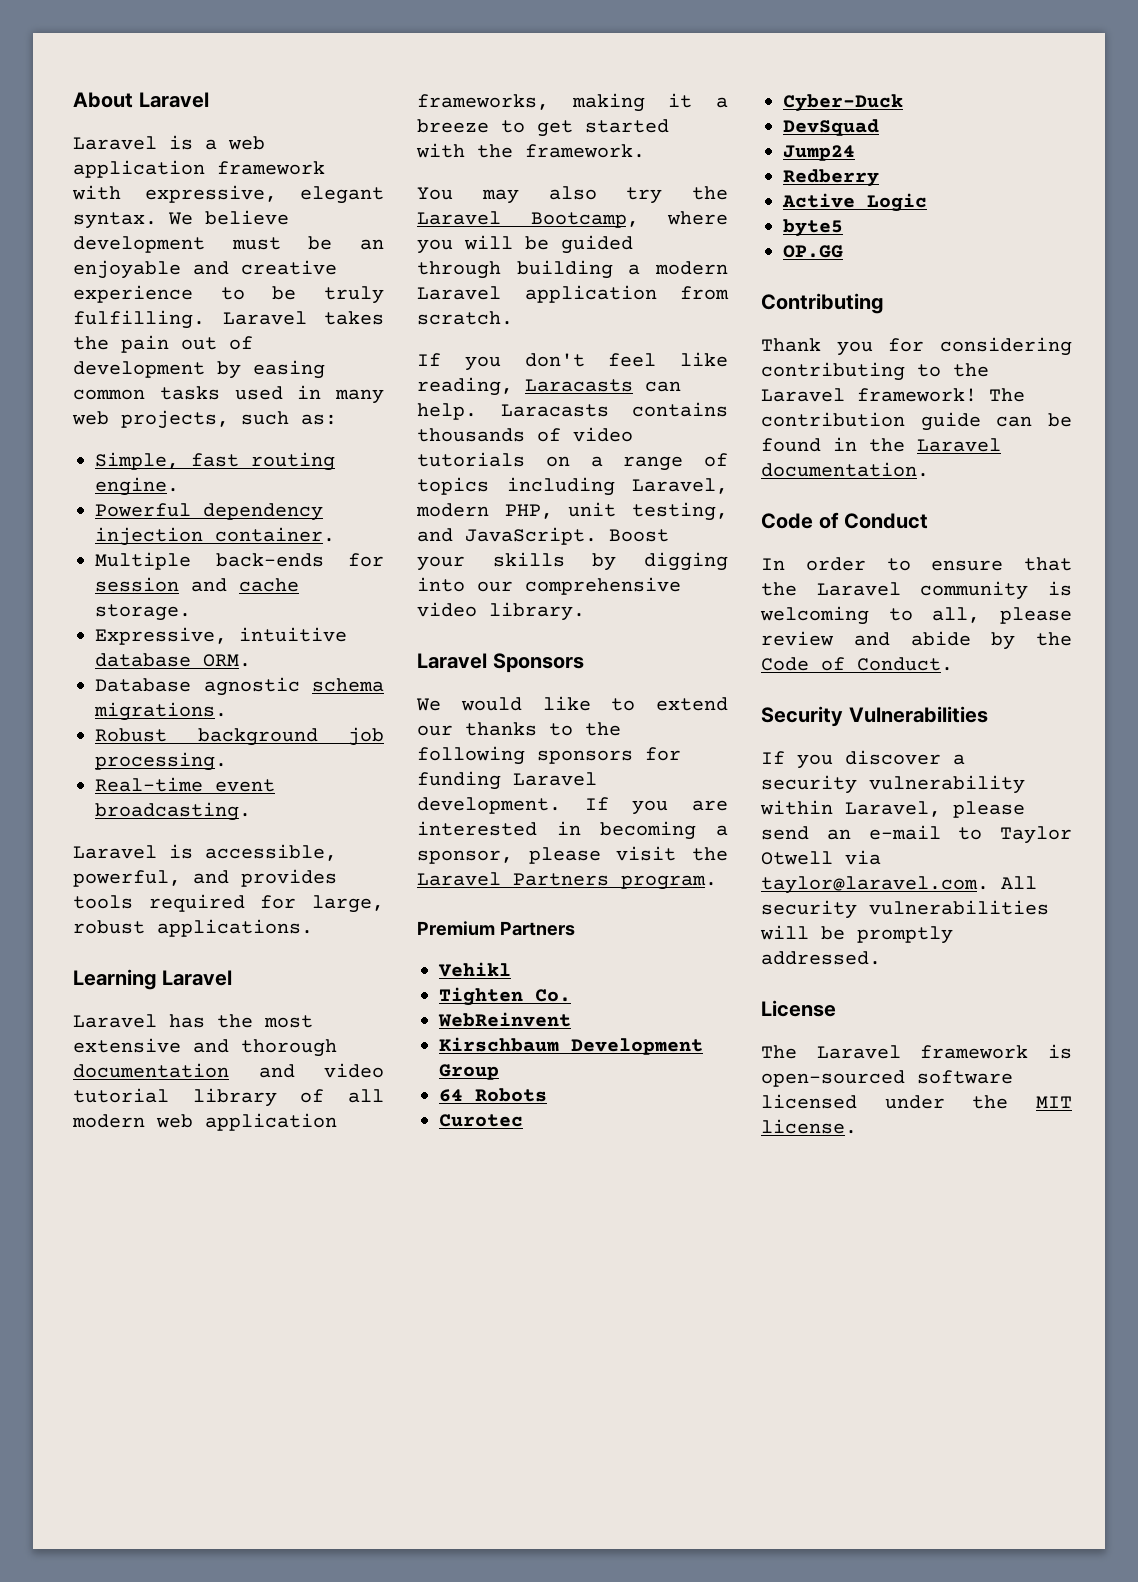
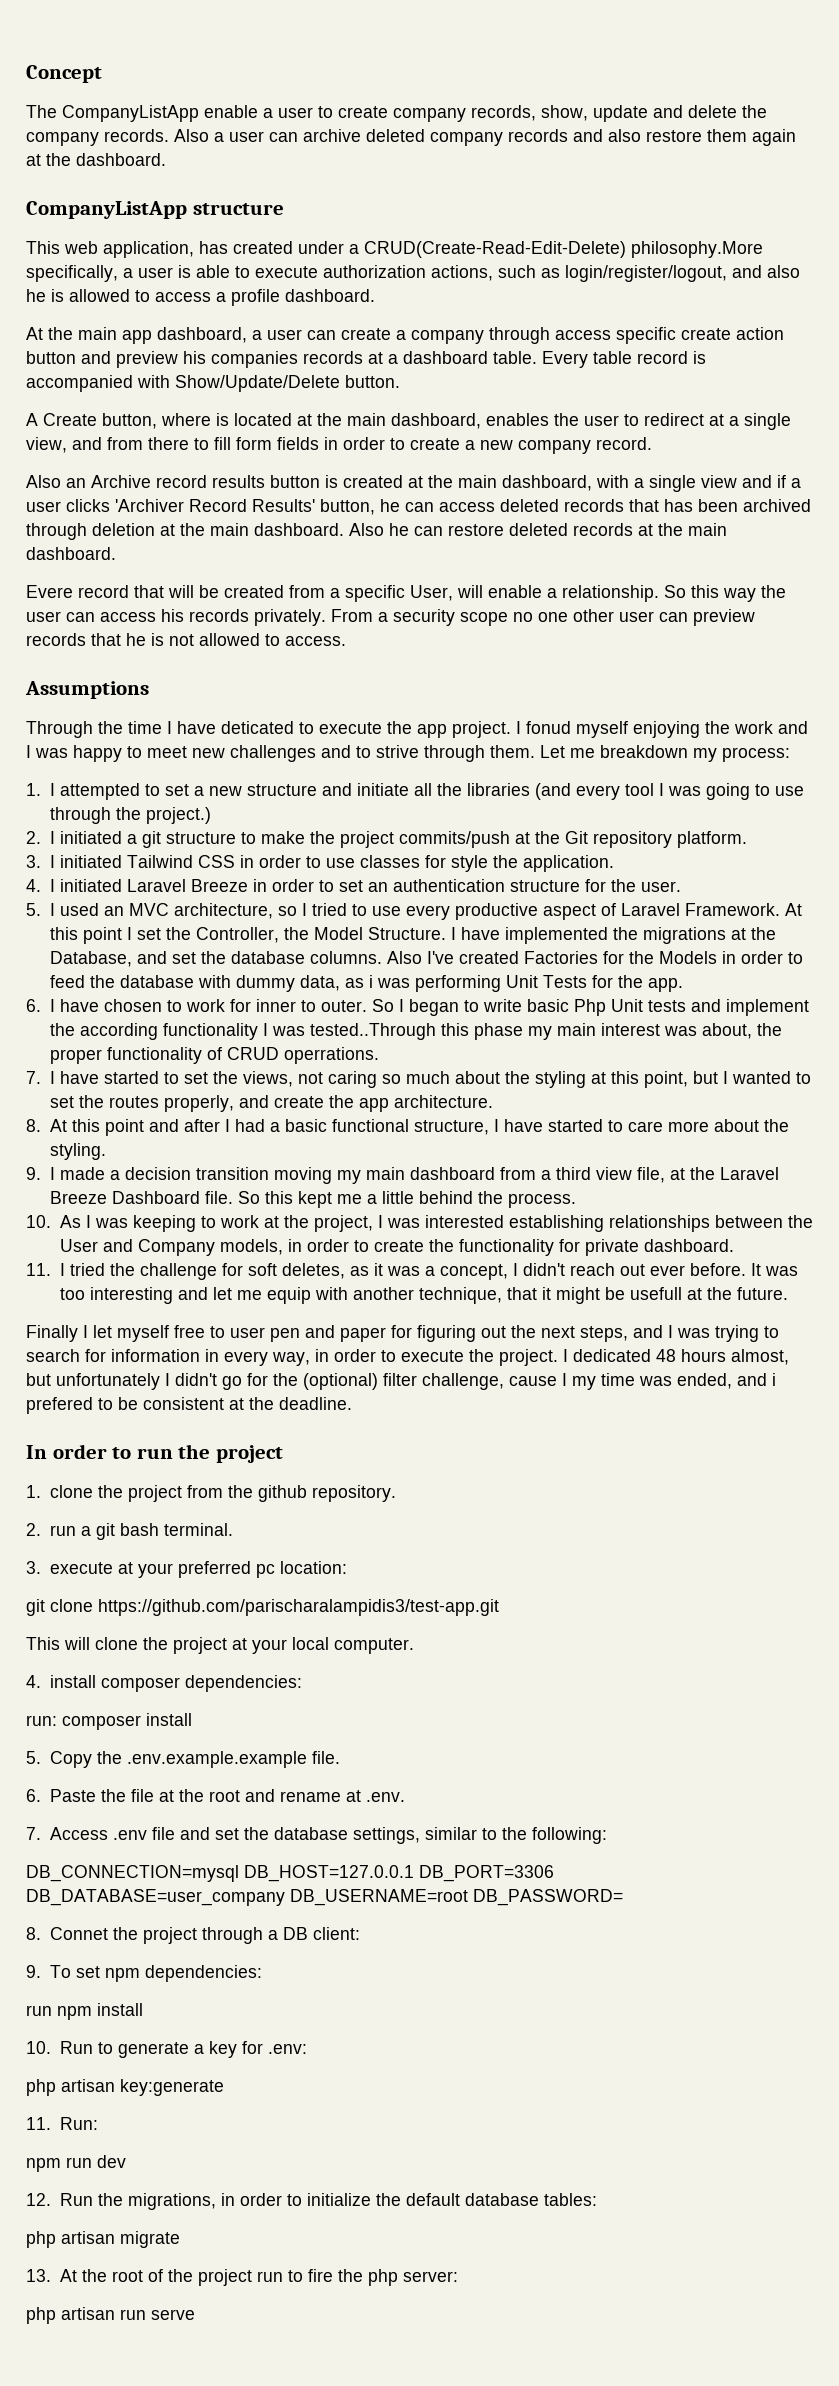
- About Laravel
- Laravel is a web application framework with expressive, elegant syntax. We believe development must be an enjoyable and creative experience to be truly fulfilling. Laravel takes the pain out of development by easing common tasks used in many web projects, such as:
- Simple, fast routing engine.
- Powerful dependency injection container.
- Multiple back-ends for session and cache storage.
- Expressive, intuitive database ORM.
- Database agnostic schema migrations.
- Robust background job processing.
- Real-time event broadcasting.
- Laravel is accessible, powerful, and provides tools required for large, robust applications.
- Learning Laravel
- Laravel has the most extensive and thorough documentation and video tutorial library of all modern web application frameworks, making it a breeze to get started with the framework.
- You may also try the Laravel Bootcamp, where you will be guided through building a modern Laravel application from scratch.
- If you don't feel like reading, Laracasts can help. Laracasts contains thousands of video tutorials on a range of topics including Laravel, modern PHP, unit testing, and JavaScript. Boost your skills by digging into our comprehensive video library.
- Laravel Sponsors
- We would like to extend our thanks to the following sponsors for funding Laravel development. If you are interested in becoming a sponsor, please visit the Laravel Partners program.
- Premium Partners
- Vehikl
- Tighten Co.
- WebReinvent
- Kirschbaum Development Group
- 64 Robots
- Curotec
- Cyber-Duck
- DevSquad
- Jump24
- Redberry
- Active Logic
- byte5
- OP.GG
- Contributing
- Thank you for considering contributing to the Laravel framework! The contribution guide can be found in the Laravel documentation.
- Code of Conduct
- In order to ensure that the Laravel community is welcoming to all, please review and abide by the Code of Conduct.
- Security Vulnerabilities
- If you discover a security vulnerability within Laravel, please send an e-mail to Taylor Otwell via taylor@laravel.com. All security vulnerabilities will be promptly addressed.
- License
- The Laravel framework is open-sourced software licensed under the MIT license.
+ Concept
+ The CompanyListApp enable a user to create company records, show, update and delete the company records. Also a user can archive deleted company records and also restore them again at the dashboard.
+ CompanyListApp structure
+ This web application, has created under a CRUD(Create-Read-Edit-Delete) philosophy.More specifically, a user is able to execute authorization actions, such as login/register/logout, and also he is allowed to access a profile dashboard.
+ At the main app dashboard, a user can create a company through access specific create action button and preview his companies records at a dashboard table. Every table record is accompanied with Show/Update/Delete button.
+ A Create button, where is located at the main dashboard, enables the user to redirect at a single view, and from there to fill form fields in order to create a new company record.
+ Also an Archive record results button is created at the main dashboard, with a single view and if a user clicks 'Archiver Record Results' button, he can access deleted records that has been archived through deletion at the main dashboard. Also he can restore deleted records at the main dashboard.
+ Evere record that will be created from a specific User, will enable a relationship. So this way the user can access his records privately. From a security scope no one other user can preview records that he is not allowed to access.
+ Assumptions
+ Through the time I have deticated to execute the app project. I fonud myself enjoying the work and I was happy to meet new challenges and to strive through them. Let me breakdown my process:
+ 1. I attempted to set a new structure and initiate all the libraries (and every tool I was going to use through the project.)
+ 2. I initiated a git structure to make the project commits/push at the Git repository platform.
+ 3. I initiated Tailwind CSS in order to use classes for style the application.
+ 4. I initiated Laravel Breeze in order to set an authentication structure for the user.
+ 5. I used an MVC architecture, so I tried to use every productive aspect of Laravel Framework. At this point I set the Controller, the Model Structure. I have implemented the migrations at the Database, and set the database columns. Also I've created Factories for the Models in order to feed the database with dummy data, as i was performing Unit Tests for the app.
+ 6. I have chosen to work for inner to outer. So I began to write basic Php Unit tests and implement the according functionality I was tested..Through this phase my main interest was about, the proper functionality of CRUD operrations.
+ 7. I have started to set the views, not caring so much about the styling at this point, but I wanted to set the routes properly, and create the app architecture.
+ 8. At this point and after I had a basic functional structure, I have started to care more about the styling.
+ 9. I made a decision transition moving my main dashboard from a third view file, at the Laravel Breeze Dashboard file. So this kept me a little behind the process.
+ 10. As I was keeping to work at the project, I was interested establishing relationships between the User and Company models, in order to create the functionality for private dashboard.
+ 11. I tried the challenge for soft deletes, as it was a concept, I didn't reach out ever before. It was too interesting and let me equip with another technique, that it might be usefull at the future.
+ Finally I let myself free to user pen and paper for figuring out the next steps, and I was trying to search for information in every way, in order to execute the project. I dedicated 48 hours almost, but unfortunately I didn't go for the (optional) filter challenge, cause I my time was ended, and i prefered to be consistent at the deadline.
+ In order to run the project
+ 1. clone the project from the github repository.
+ 2. run a git bash terminal.
+ 3. execute at your preferred pc location:
+ git clone https://github.com/parischaralampidis3/test-app.git
+ This will clone the project at your local computer.
+ 4. install composer dependencies:
+ run: composer install
+ 5. Copy the .env.example.example file.
+ 6. Paste the file at the root and rename at .env.
+ 7. Access .env file and set the database settings, similar to the following:
+ DB_CONNECTION=mysql DB_HOST=127.0.0.1 DB_PORT=3306 DB_DATABASE=user_company DB_USERNAME=root DB_PASSWORD=
+ 8. Connet the project through a DB client:
+ 9. To set npm dependencies:
+ run npm install
+ 10. Run to generate a key for .env:
+ php artisan key:generate
+ 11. Run:
+ npm run dev
+ 12. Run the migrations, in order to initialize the default database tables:
+ php artisan migrate
+ 13. At the root of the project run to fire the php server:
+ php artisan run serve

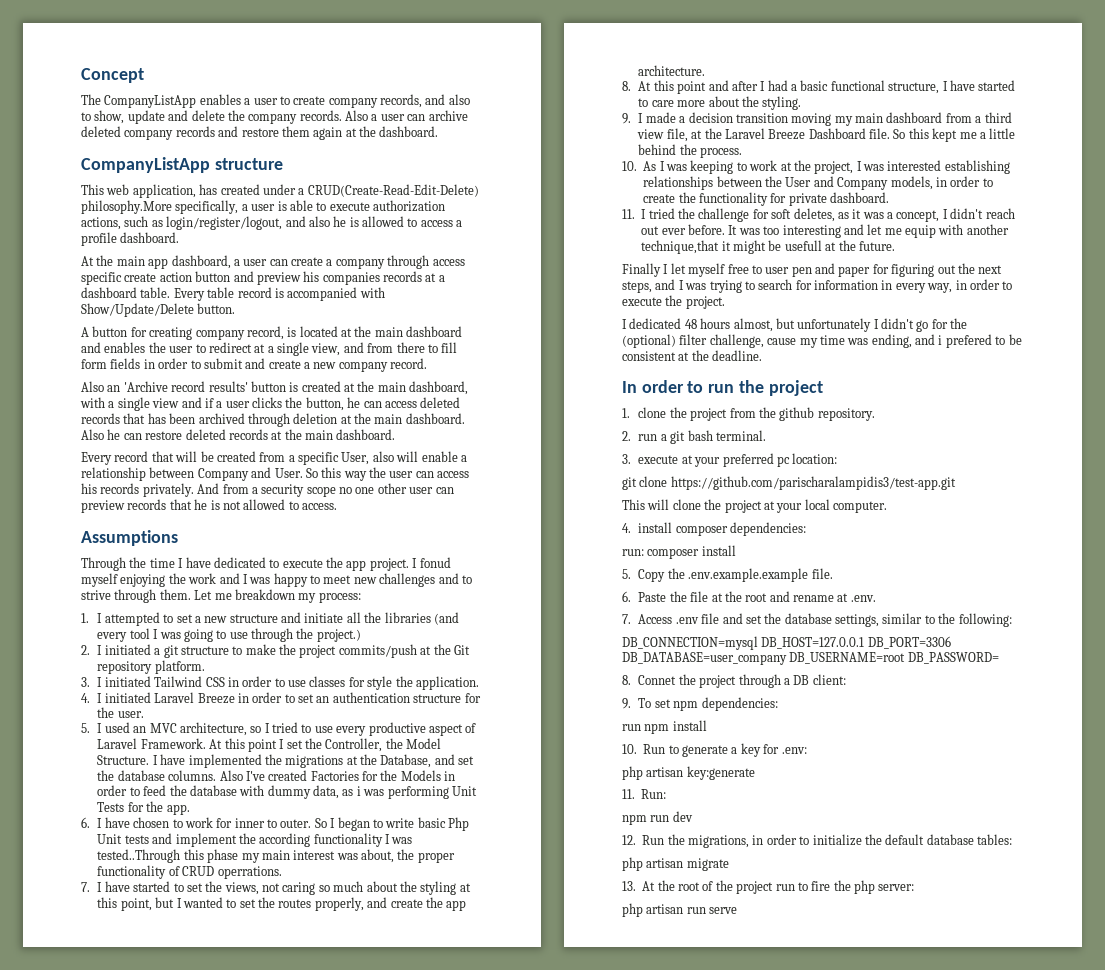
- The CompanyListApp enable a user to create company records, show, update and delete the company records.
+ The CompanyListApp enables a user to create company records, and also to show, update and delete the company records.
- Also a user can archive deleted company records and also restore them again at the dashboard.
+ Also a user can archive deleted company records and restore them again at the dashboard.
- A Create button, where is located at the main dashboard, enables the user to redirect at a single view, and from there to fill form fields in order to create a new company record.
+ A button for creating company record, is located at the main dashboard and enables the user to redirect at a single view, and from there to fill form fields in order to submit and create a new company record.
- Also an Archive record results button is created at the main dashboard, with a single view and if a user clicks 'Archiver Record Results' button, he can access deleted records that has been archived through deletion at the main dashboard.
+ Also an 'Archive record results' button is created at the main dashboard, with a single view and if a user clicks the button, he can access deleted records that has been archived through deletion at the main dashboard.
- Evere record that will be created from a specific User, will enable a relationship.
+ Every record that will be created from a specific User, also will enable a relationship between Company and User.
- From a security scope no one other user can preview records that he is not allowed to access.
+ And from a security scope no one other user can preview records that he is not allowed to access.
- Through the time I have deticated to execute the app project.
+ Through the time I have dedicated to execute the app project.
- It was too interesting and let me equip with another technique, that it might be usefull at the future.
+ It was too interesting and let me equip with another technique,that it might be usefull at the future.
- Finally I let myself free to user pen and paper for figuring out the next steps, and I was trying to search for information in every way, in order to execute the project. I dedicated 48 hours almost, but unfortunately I didn't go for the (optional) filter challenge, cause I my time was ended, and i prefered to be consistent at the deadline.
+ Finally I let myself free to user pen and paper for figuring out the next steps, and I was trying to search for information in every way, in order to execute the project.
+ I dedicated 48 hours almost, but unfortunately I didn't go for the (optional) filter challenge, cause my time was ending, and i prefered to be consistent at the deadline.

